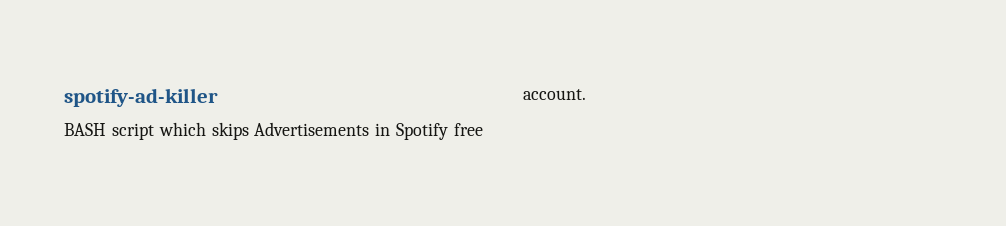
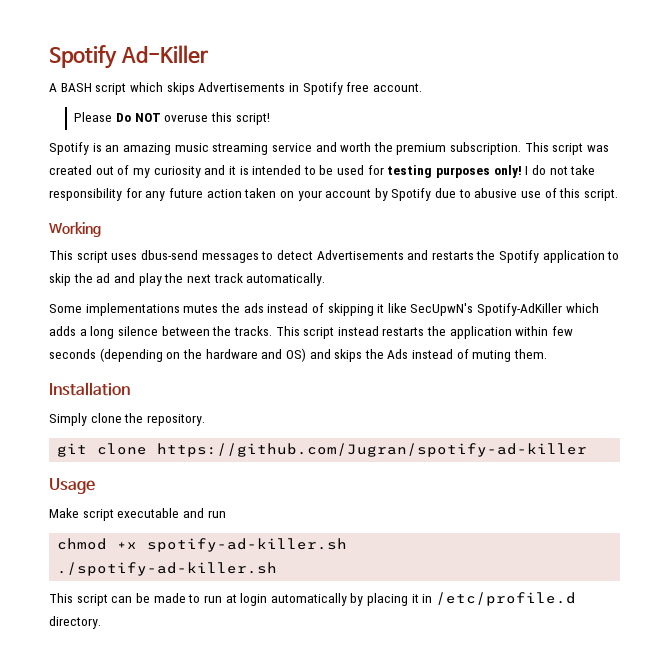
- spotify-ad-killer
- BASH script which skips Advertisements in Spotify free account.
+ Spotify Ad-Killer
+ A BASH script which skips Advertisements in Spotify free account.
+ Please Do NOT overuse this script!
+ Spotify is an amazing music streaming service and worth the premium subscription. This script was created out of my curiosity and it is intended to be used for testing purposes only! I do not take responsibility for any future action taken on your account by Spotify due to abusive use of this script.
+ Working
+ This script uses dbus-send messages to detect Advertisements and restarts the Spotify application to skip the ad and play the next track automatically.
+ Some implementations mutes the ads instead of skipping it like SecUpwN's Spotify-AdKiller which adds a long silence between the tracks. This script instead restarts the application within few seconds (depending on the hardware and OS) and skips the Ads instead of muting them.
+ Installation
+ Simply clone the repository.
+ git clone https://github.com/Jugran/spotify-ad-killer
+ Usage
+ Make script executable and run
+ chmod +x spotify-ad-killer.sh
+ ./spotify-ad-killer.sh
+ This script can be made to run at login automatically by placing it in /etc/profile.d directory.

